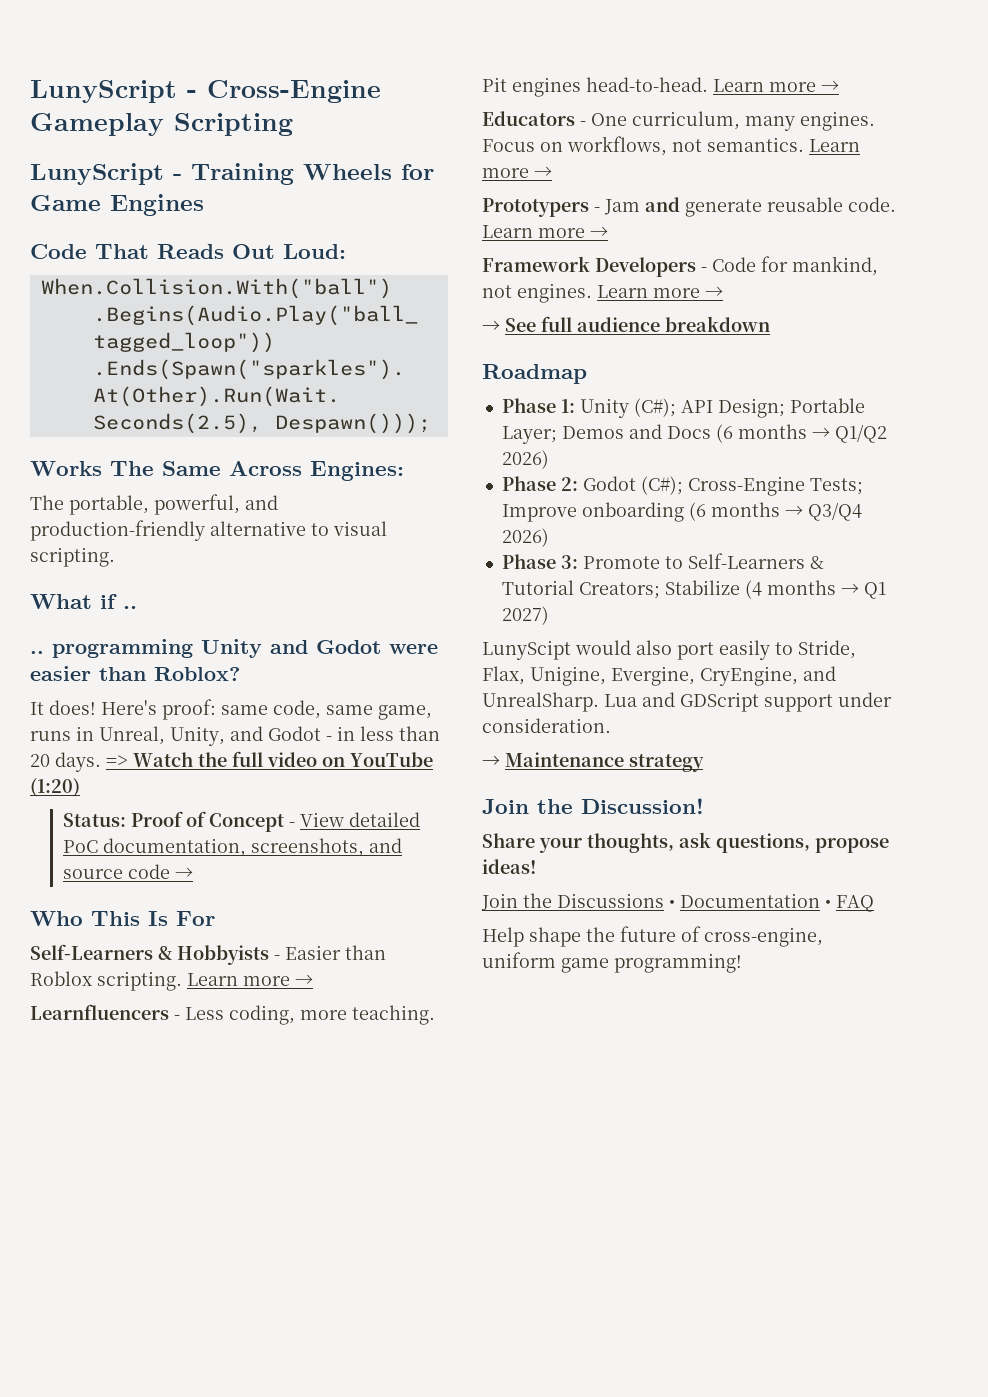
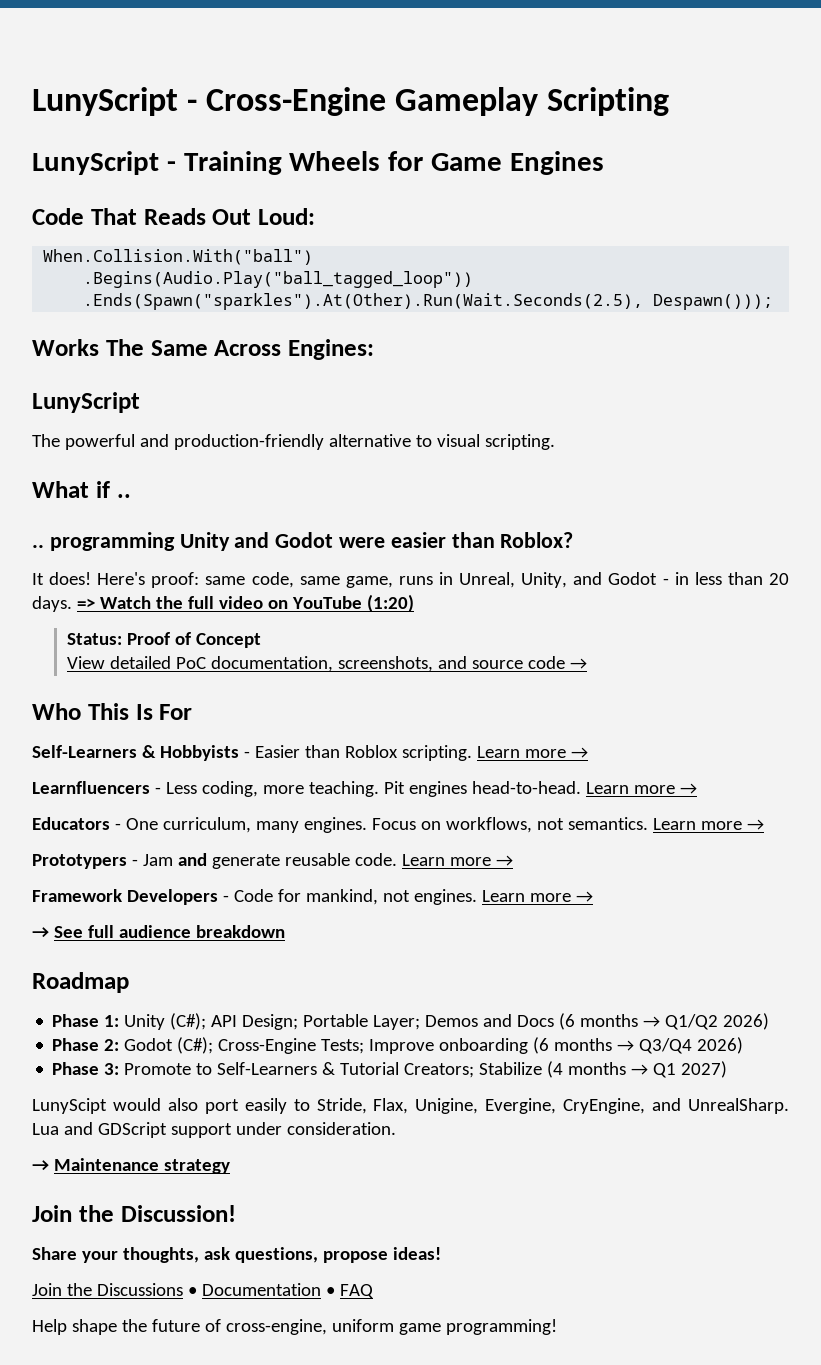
  Works The Same Across Engines:
- The portable, powerful, and production-friendly alternative to visual scripting.
+ LunyScript
+ The powerful and production-friendly alternative to visual scripting.
- Status: Proof of Concept - View detailed PoC documentation, screenshots, and source code →
+ Status: Proof of Concept
+ View detailed PoC documentation, screenshots, and source code →

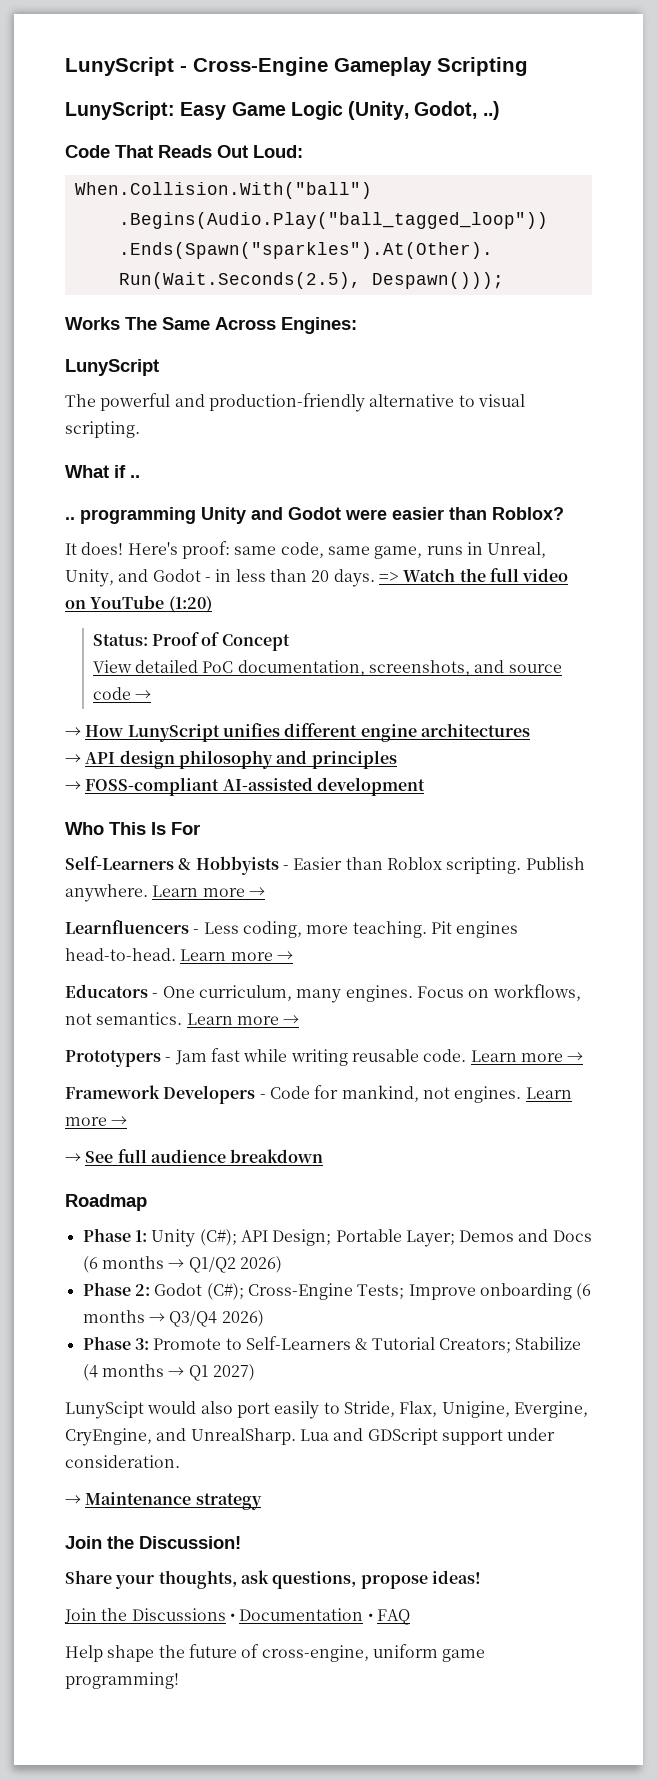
- LunyScript - Training Wheels for Game Engines
+ LunyScript: Easy Game Logic (Unity, Godot, ..)
+ → How LunyScript unifies different engine architectures
+ → API design philosophy and principles
+ → FOSS-compliant AI-assisted development
+ Publish anywhere.
- Prototypers - Jam and generate reusable code.
+ Prototypers - Jam fast while writing reusable code.

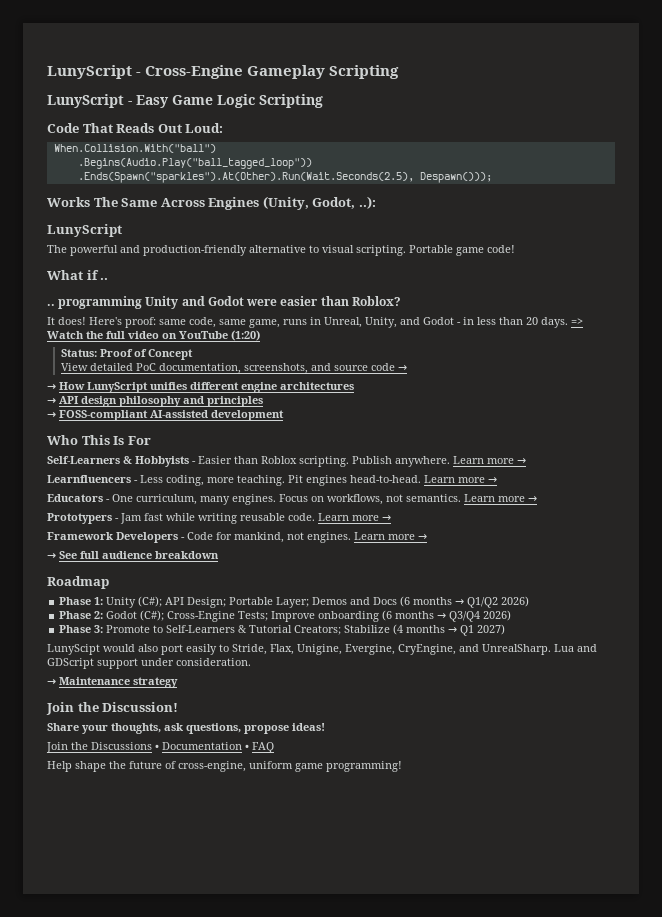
- LunyScript: Easy Game Logic (Unity, Godot, ..)
+ LunyScript - Easy Game Logic Scripting
- Works The Same Across Engines:
+ Works The Same Across Engines (Unity, Godot, ..):
+ Portable game code!

